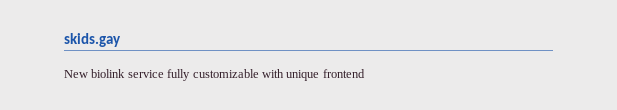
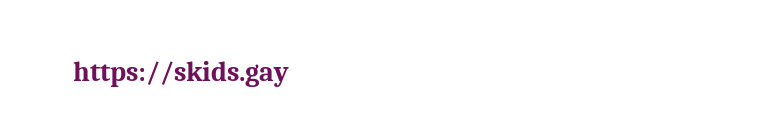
- skids.gay
- New biolink service fully customizable with unique frontend
+ https://skids.gay

